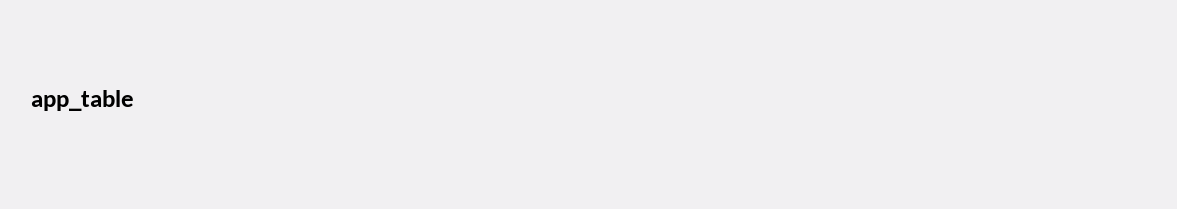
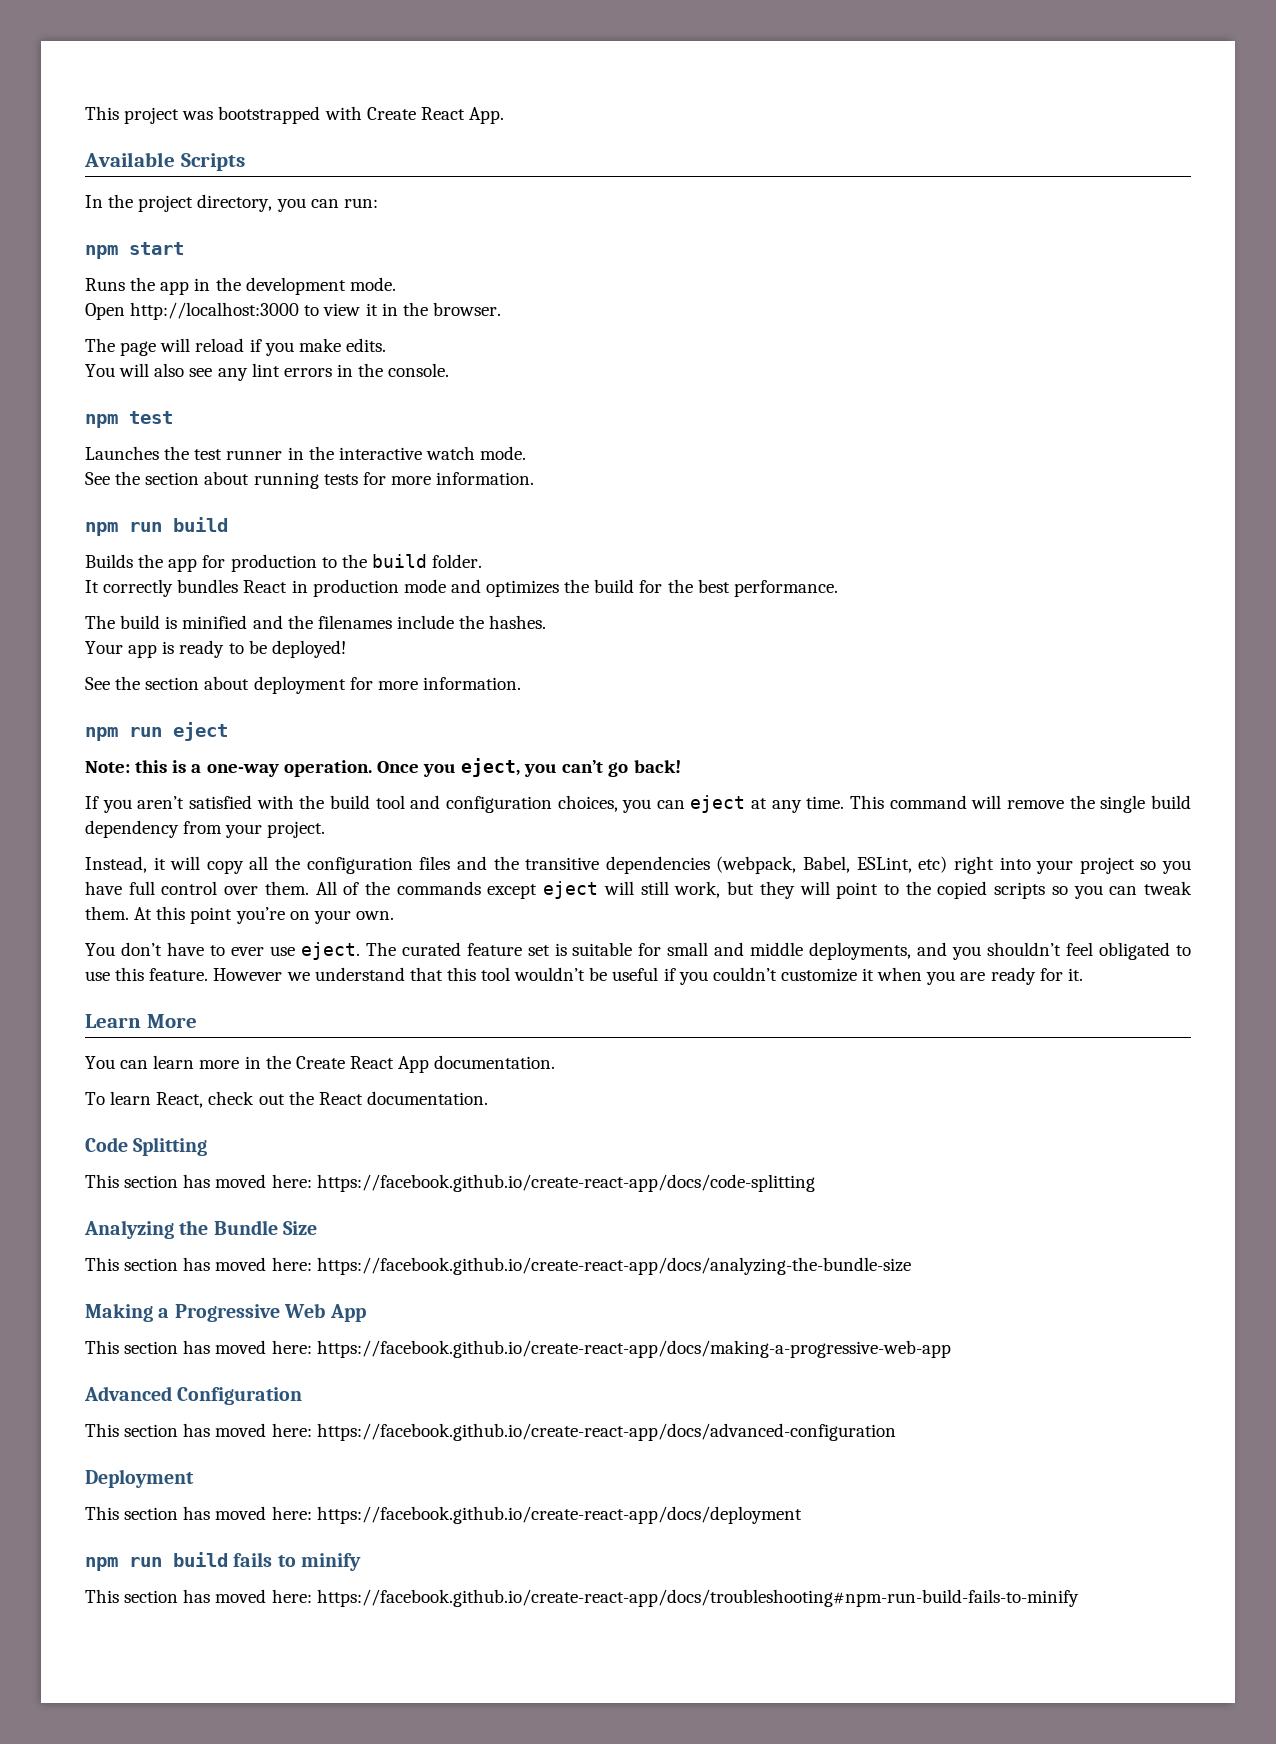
- app_table
+ This project was bootstrapped with Create React App.
+ Available Scripts
+ In the project directory, you can run:
+ npm start
+ Runs the app in the development mode.
+ Open http://localhost:3000 to view it in the browser.
+ The page will reload if you make edits.
+ You will also see any lint errors in the console.
+ npm test
+ Launches the test runner in the interactive watch mode.
+ See the section about running tests for more information.
+ npm run build
+ Builds the app for production to the build folder.
+ It correctly bundles React in production mode and optimizes the build for the best performance.
+ The build is minified and the filenames include the hashes.
+ Your app is ready to be deployed!
+ See the section about deployment for more information.
+ npm run eject
+ Note: this is a one-way operation. Once you eject, you can’t go back!
+ If you aren’t satisfied with the build tool and configuration choices, you can eject at any time. This command will remove the single build dependency from your project.
+ Instead, it will copy all the configuration files and the transitive dependencies (webpack, Babel, ESLint, etc) right into your project so you have full control over them. All of the commands except eject will still work, but they will point to the copied scripts so you can tweak them. At this point you’re on your own.
+ You don’t have to ever use eject. The curated feature set is suitable for small and middle deployments, and you shouldn’t feel obligated to use this feature. However we understand that this tool wouldn’t be useful if you couldn’t customize it when you are ready for it.
+ Learn More
+ You can learn more in the Create React App documentation.
+ To learn React, check out the React documentation.
+ Code Splitting
+ This section has moved here: https://facebook.github.io/create-react-app/docs/code-splitting
+ Analyzing the Bundle Size
+ This section has moved here: https://facebook.github.io/create-react-app/docs/analyzing-the-bundle-size
+ Making a Progressive Web App
+ This section has moved here: https://facebook.github.io/create-react-app/docs/making-a-progressive-web-app
+ Advanced Configuration
+ This section has moved here: https://facebook.github.io/create-react-app/docs/advanced-configuration
+ Deployment
+ This section has moved here: https://facebook.github.io/create-react-app/docs/deployment
+ npm run build fails to minify
+ This section has moved here: https://facebook.github.io/create-react-app/docs/troubleshooting#npm-run-build-fails-to-minify

